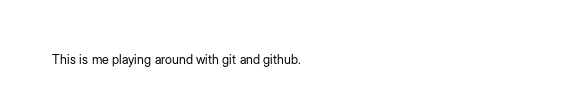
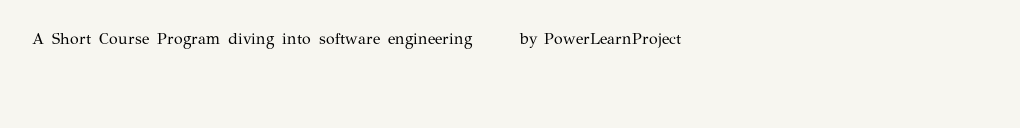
- This is me playing around with git and github.
+ A Short Course Program diving into software engineering by PowerLearnProject

